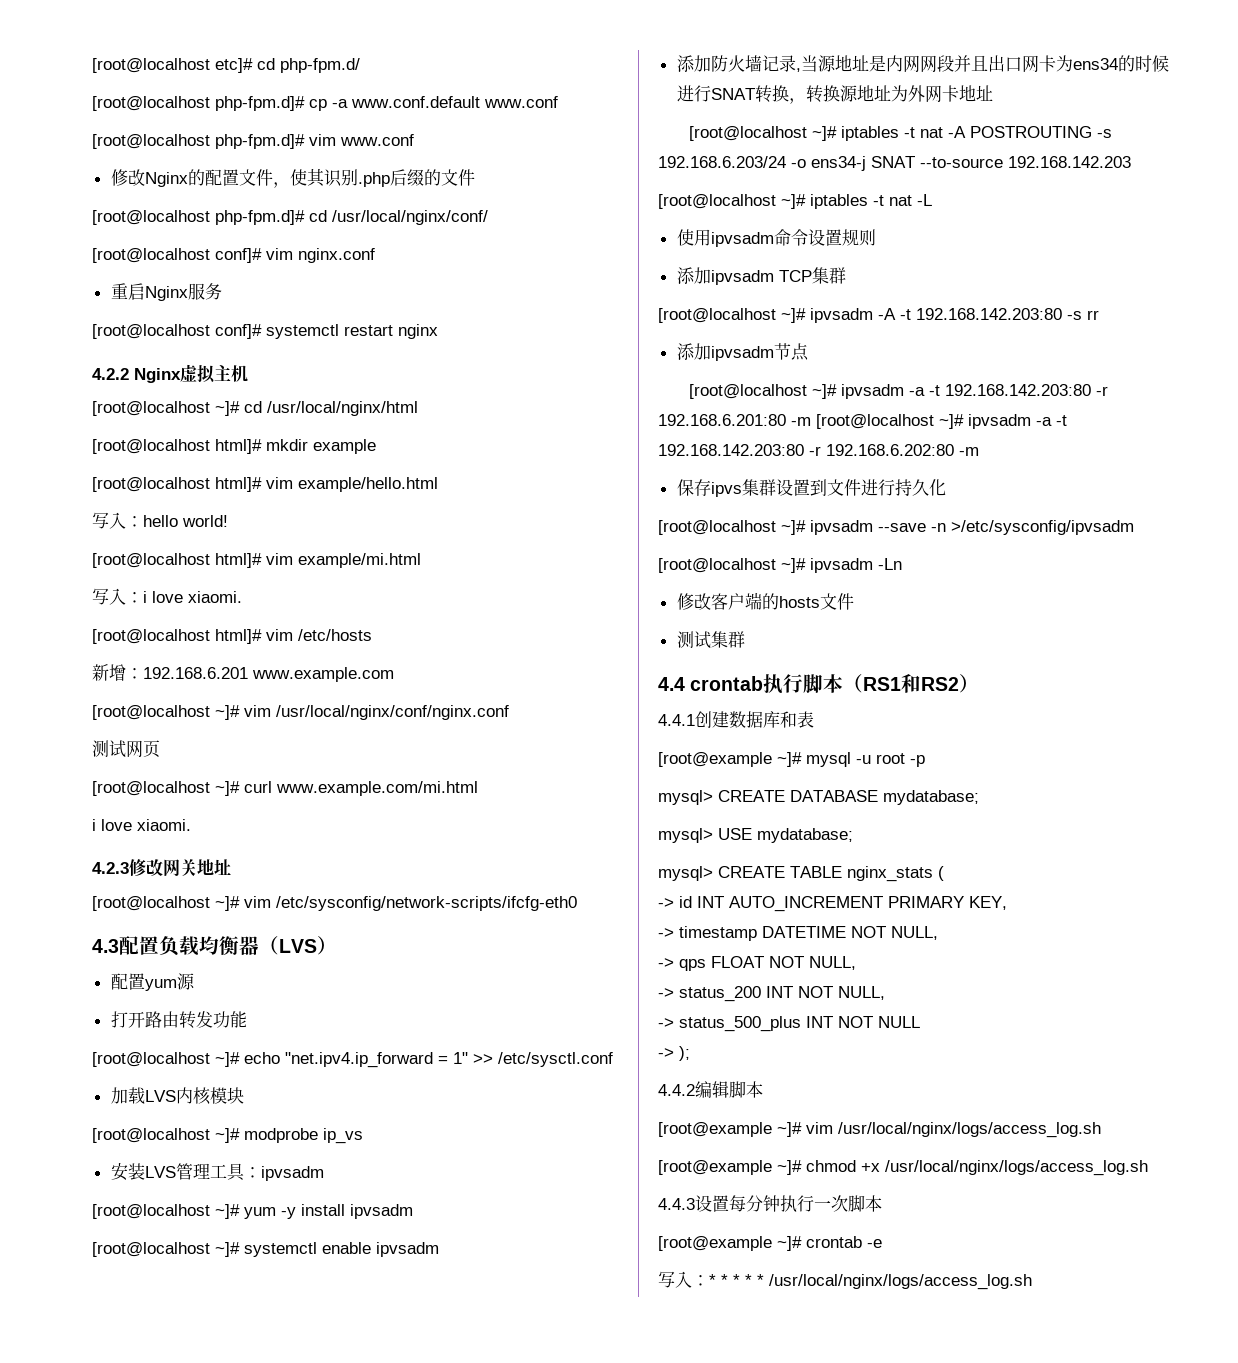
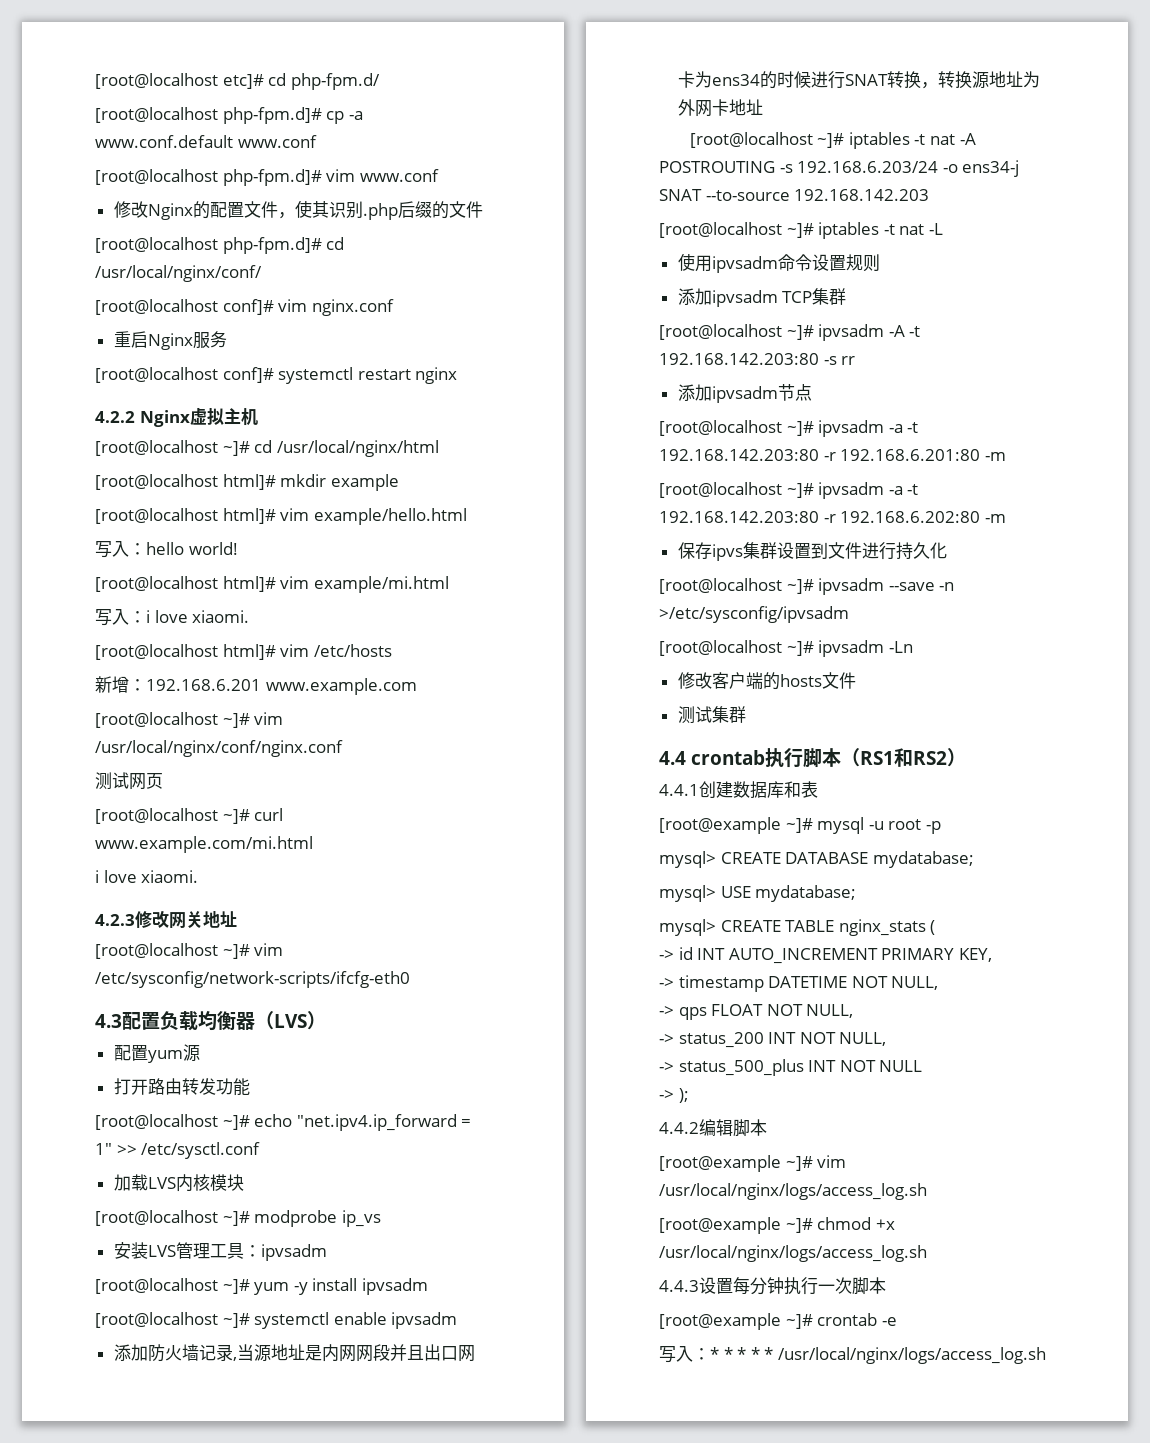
- [root@localhost ~]# ipvsadm -a -t 192.168.142.203:80 -r 192.168.6.201:80 -m [root@localhost ~]# ipvsadm -a -t 192.168.142.203:80 -r 192.168.6.202:80 -m
+ [root@localhost ~]# ipvsadm -a -t 192.168.142.203:80 -r 192.168.6.201:80 -m
+ [root@localhost ~]# ipvsadm -a -t 192.168.142.203:80 -r 192.168.6.202:80 -m

